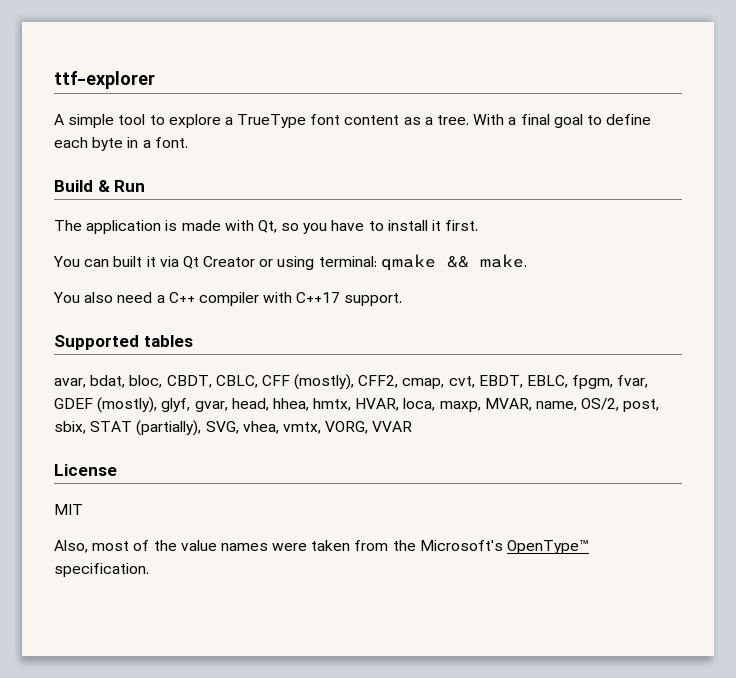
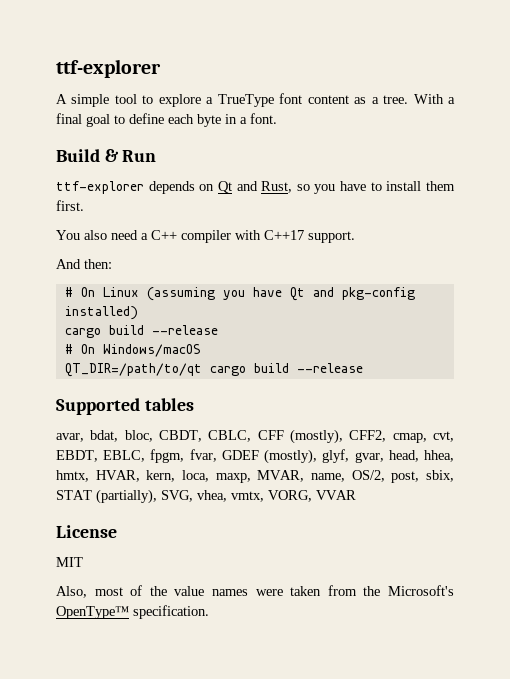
- The application is made with Qt, so you have to install it first.
+ ttf-explorer depends on Qt and Rust, so you have to install them first.
- You can built it via Qt Creator or using terminal: qmake && make.
+ And then:
+ # On Linux (assuming you have Qt and pkg-config installed)
+ cargo build --release
+ # On Windows/macOS
+ QT_DIR=/path/to/qt cargo build --release
- avar, bdat, bloc, CBDT, CBLC, CFF (mostly), CFF2, cmap, cvt, EBDT, EBLC, fpgm, fvar, GDEF (mostly), glyf, gvar, head, hhea, hmtx, HVAR, loca, maxp, MVAR, name, OS/2, post, sbix, STAT (partially), SVG, vhea, vmtx, VORG, VVAR
+ avar, bdat, bloc, CBDT, CBLC, CFF (mostly), CFF2, cmap, cvt, EBDT, EBLC, fpgm, fvar, GDEF (mostly), glyf, gvar, head, hhea, hmtx, HVAR, kern, loca, maxp, MVAR, name, OS/2, post, sbix, STAT (partially), SVG, vhea, vmtx, VORG, VVAR

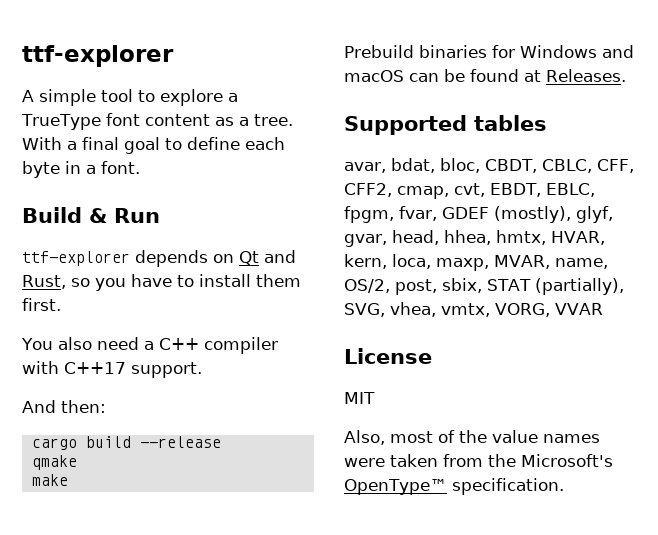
- # On Linux (assuming you have Qt and pkg-config installed)
  cargo build --release
- # On Windows/macOS
- QT_DIR=/path/to/qt cargo build --release
+ qmake
+ make
+ Prebuild binaries for Windows and macOS can be found at Releases.
- avar, bdat, bloc, CBDT, CBLC, CFF (mostly), CFF2, cmap, cvt, EBDT, EBLC, fpgm, fvar, GDEF (mostly), glyf, gvar, head, hhea, hmtx, HVAR, kern, loca, maxp, MVAR, name, OS/2, post, sbix, STAT (partially), SVG, vhea, vmtx, VORG, VVAR
+ avar, bdat, bloc, CBDT, CBLC, CFF, CFF2, cmap, cvt, EBDT, EBLC, fpgm, fvar, GDEF (mostly), glyf, gvar, head, hhea, hmtx, HVAR, kern, loca, maxp, MVAR, name, OS/2, post, sbix, STAT (partially), SVG, vhea, vmtx, VORG, VVAR

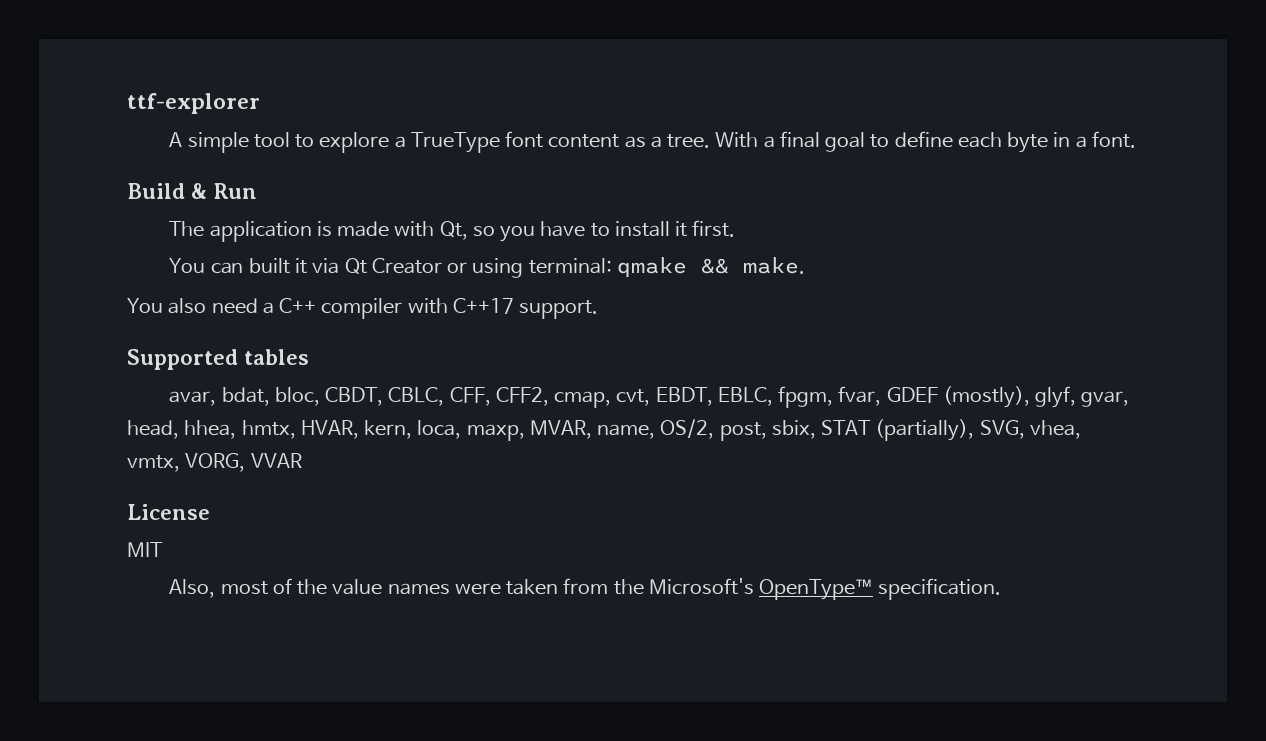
- ttf-explorer depends on Qt and Rust, so you have to install them first.
+ The application is made with Qt, so you have to install it first.
+ You can built it via Qt Creator or using terminal: qmake && make.
- And then:
- cargo build --release
- qmake
- make
- Prebuild binaries for Windows and macOS can be found at Releases.

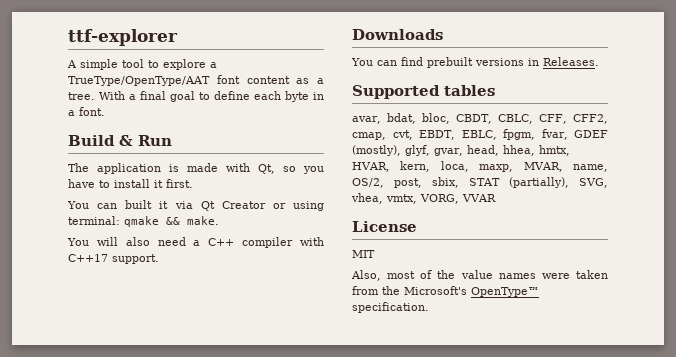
- A simple tool to explore a TrueType font content as a tree.
+ A simple tool to explore a TrueType/OpenType/AAT font content as a tree.
- You also need a C++ compiler with C++17 support.
+ You will also need a C++ compiler with C++17 support.
+ Downloads
+ You can find prebuilt versions in Releases.

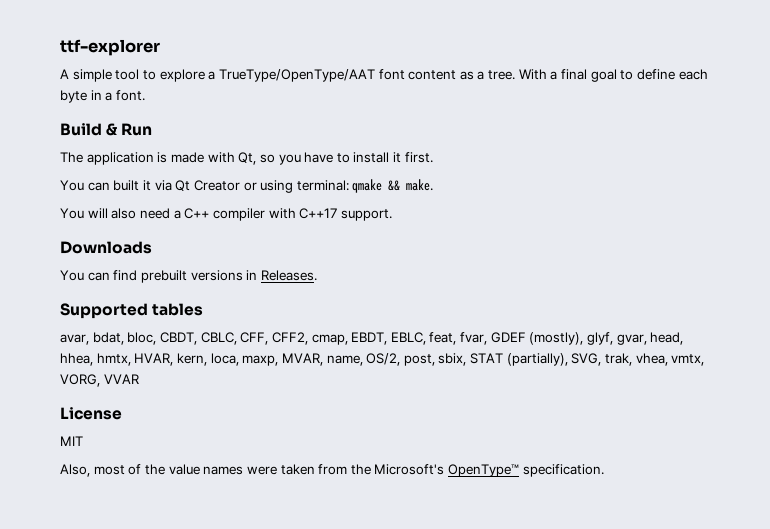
- avar, bdat, bloc, CBDT, CBLC, CFF, CFF2, cmap, cvt, EBDT, EBLC, fpgm, fvar, GDEF (mostly), glyf, gvar, head, hhea, hmtx, HVAR, kern, loca, maxp, MVAR, name, OS/2, post, sbix, STAT (partially), SVG, vhea, vmtx, VORG, VVAR
+ avar, bdat, bloc, CBDT, CBLC, CFF, CFF2, cmap, EBDT, EBLC, feat, fvar, GDEF (mostly), glyf, gvar, head, hhea, hmtx, HVAR, kern, loca, maxp, MVAR, name, OS/2, post, sbix, STAT (partially), SVG, trak, vhea, vmtx, VORG, VVAR

